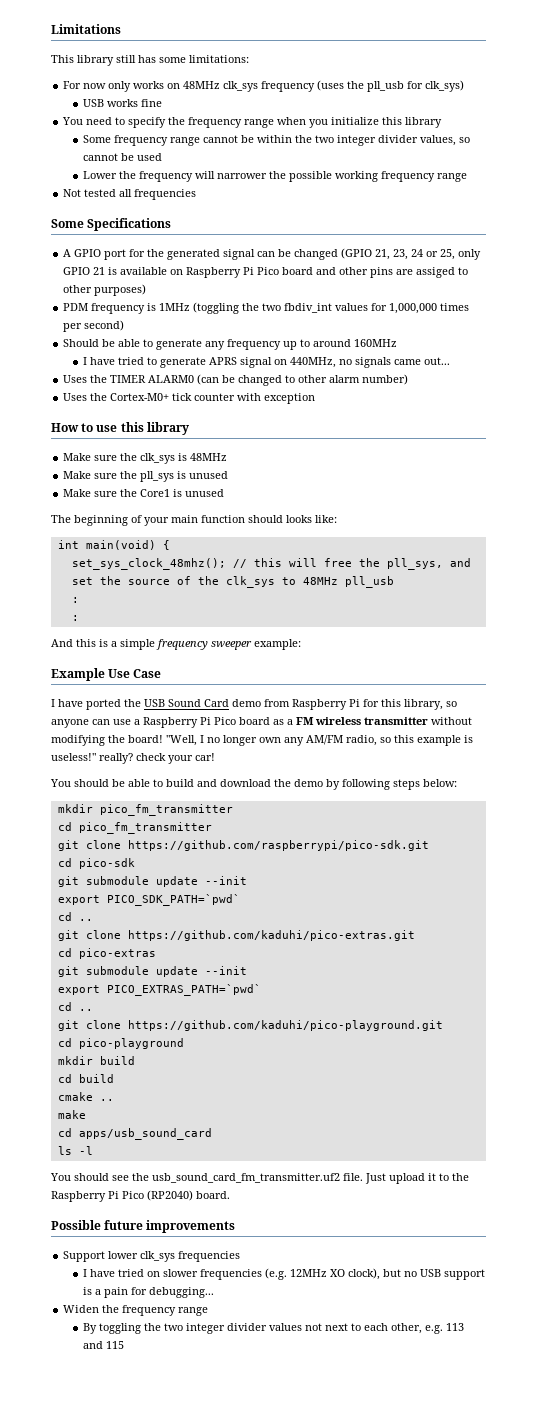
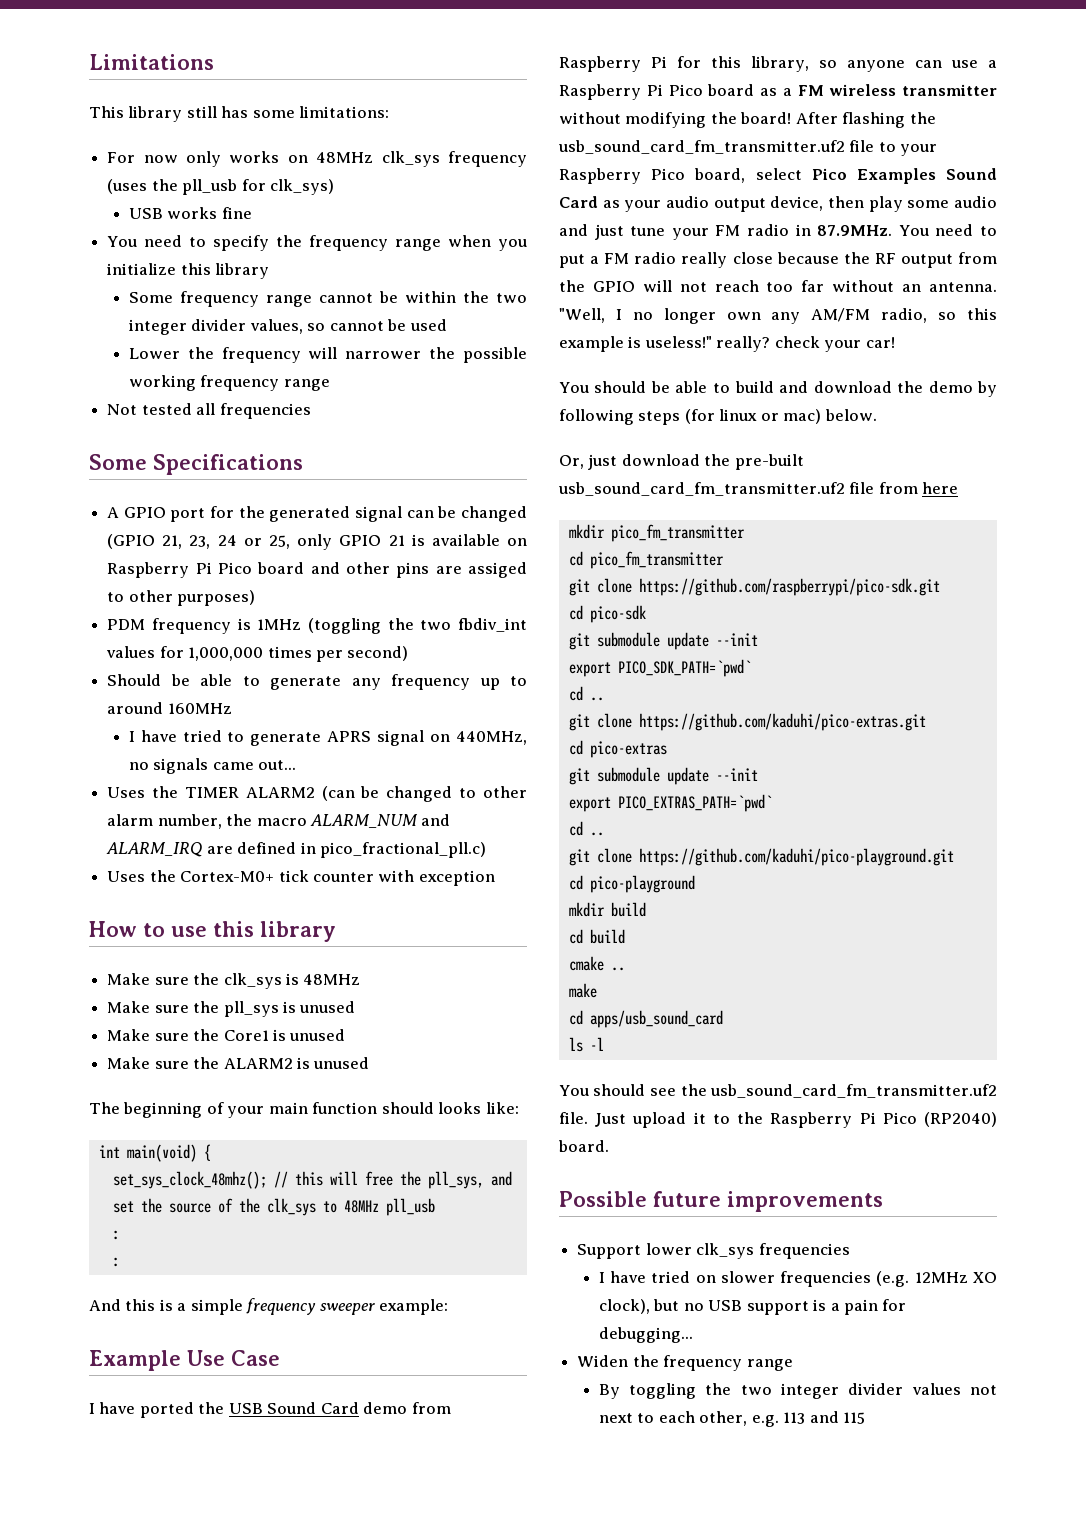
- Uses the TIMER ALARM0 (can be changed to other alarm number)
+ Uses the TIMER ALARM2 (can be changed to other alarm number, the macro ALARM_NUM and ALARM_IRQ are defined in pico_fractional_pll.c)
+ Make sure the ALARM2 is unused
+ After flashing the usb_sound_card_fm_transmitter.uf2 file to your Raspberry Pico board, select Pico Examples Sound Card as your audio output device, then play some audio and just tune your FM radio in 87.9MHz. You need to put a FM radio really close because the RF output from the GPIO will not reach too far without an antenna.
- You should be able to build and download the demo by following steps below:
+ You should be able to build and download the demo by following steps (for linux or mac) below.
+ Or, just download the pre-built usb_sound_card_fm_transmitter.uf2 file from here

